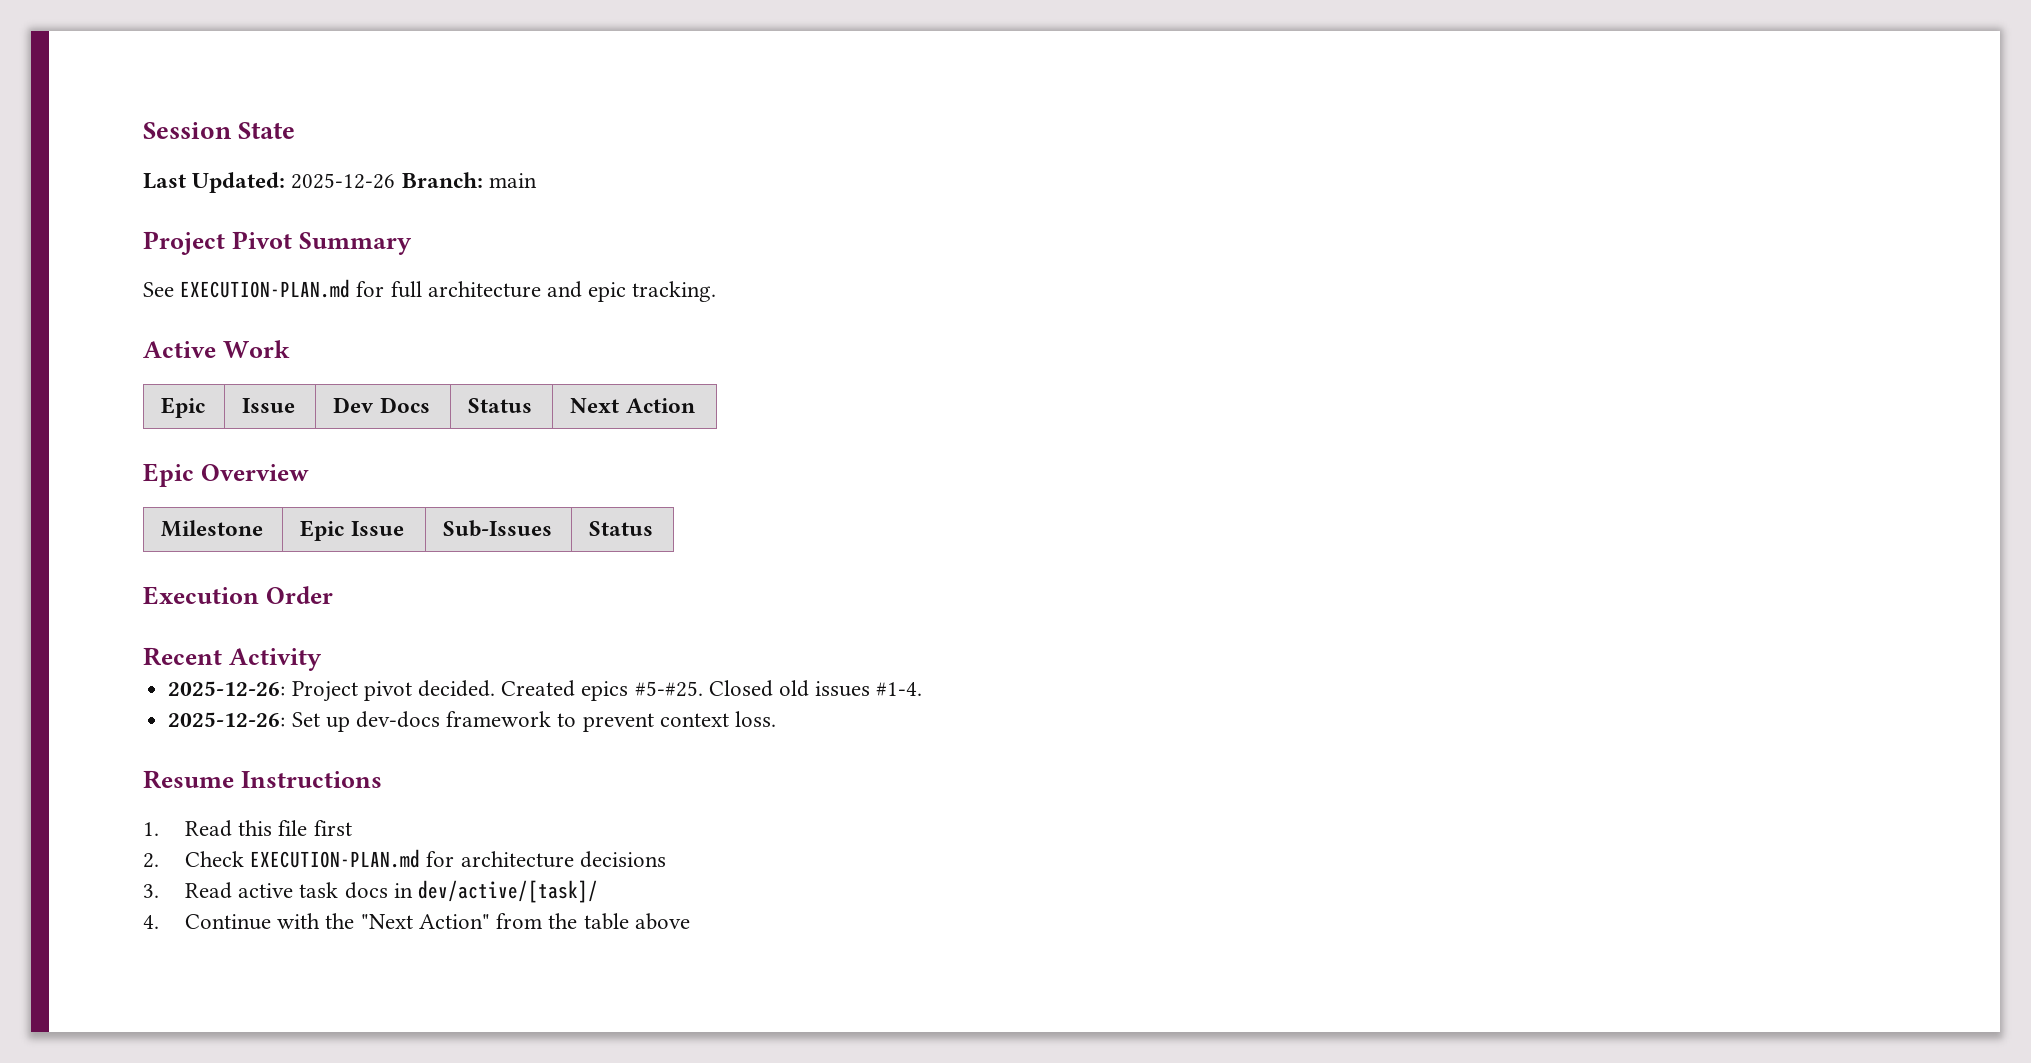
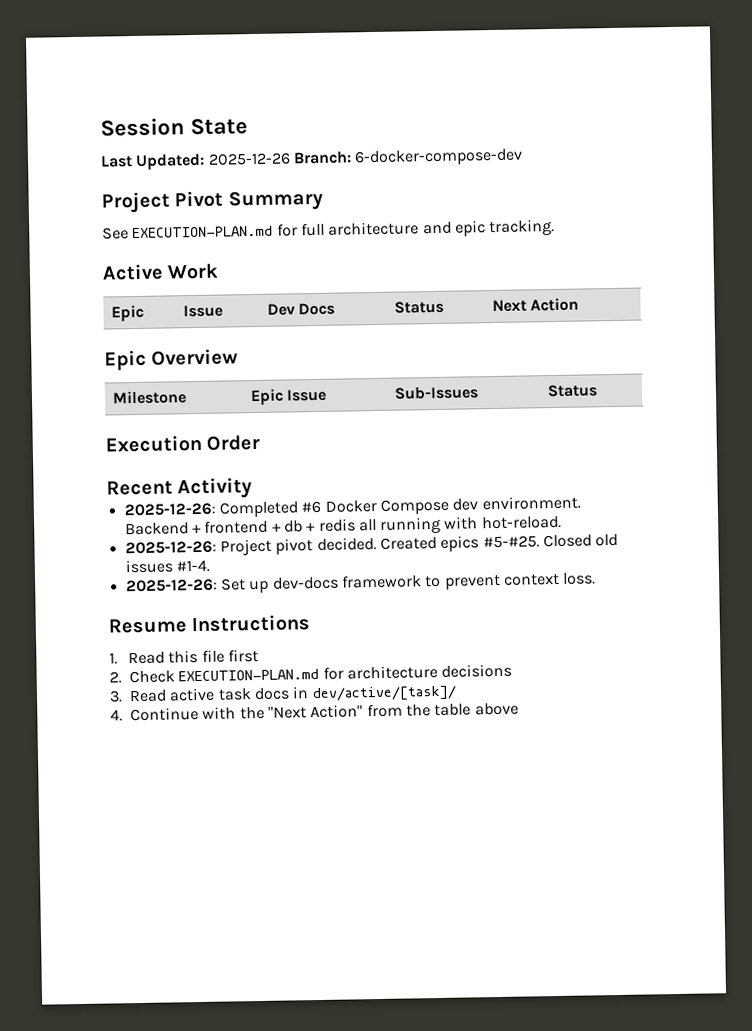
- Last Updated: 2025-12-26 Branch: main
+ Last Updated: 2025-12-26 Branch: 6-docker-compose-dev
+ 2025-12-26: Completed #6 Docker Compose dev environment. Backend + frontend + db + redis all running with hot-reload.

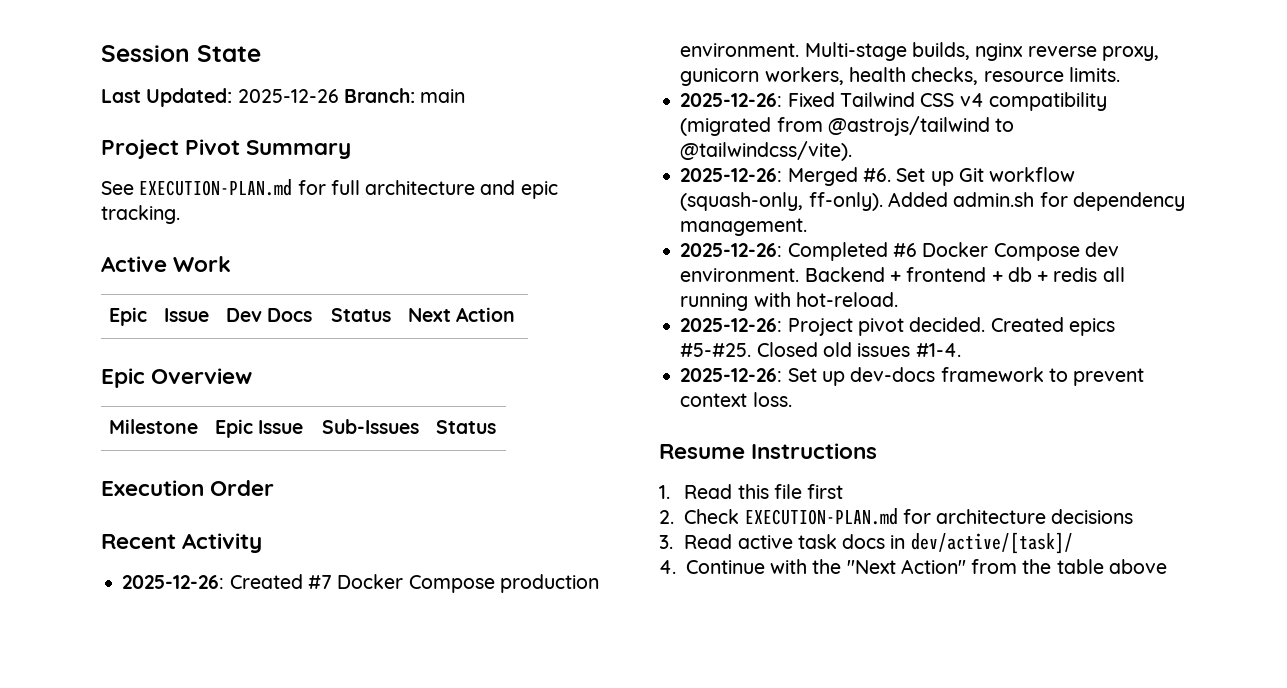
- Last Updated: 2025-12-26 Branch: 6-docker-compose-dev
+ Last Updated: 2025-12-26 Branch: main
+ 2025-12-26: Created #7 Docker Compose production environment. Multi-stage builds, nginx reverse proxy, gunicorn workers, health checks, resource limits.
+ 2025-12-26: Fixed Tailwind CSS v4 compatibility (migrated from @astrojs/tailwind to @tailwindcss/vite).
+ 2025-12-26: Merged #6. Set up Git workflow (squash-only, ff-only). Added admin.sh for dependency management.

